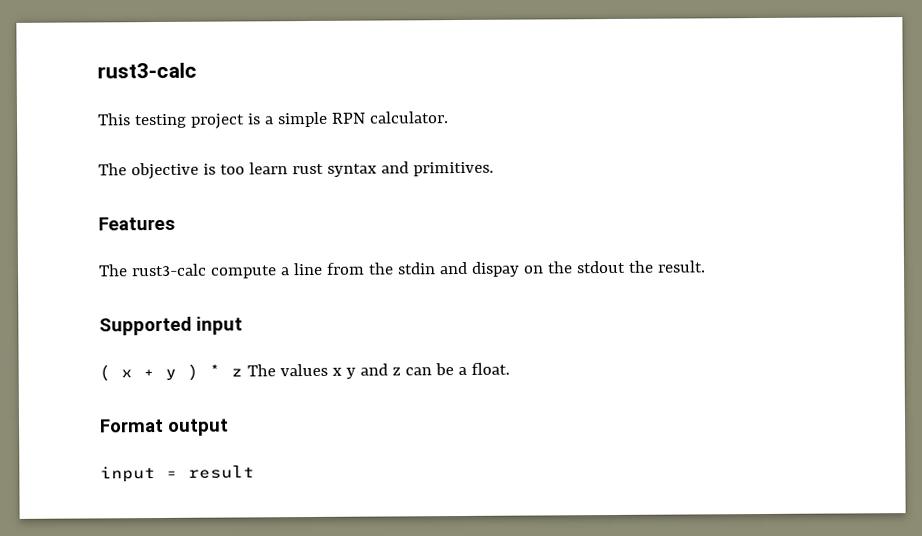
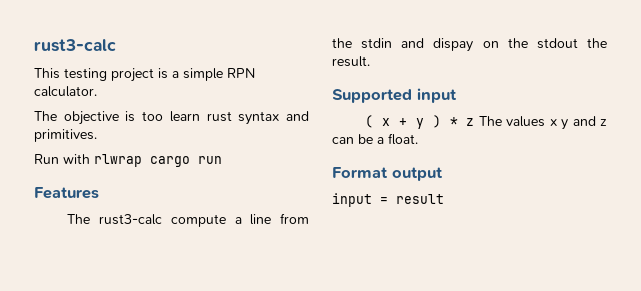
+ Run with rlwrap cargo run

